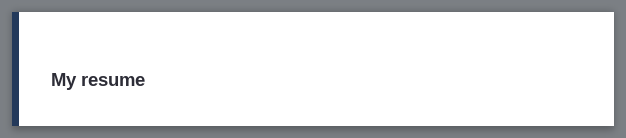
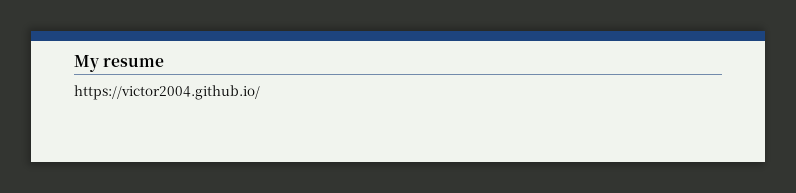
+ https://victor2004.github.io/

